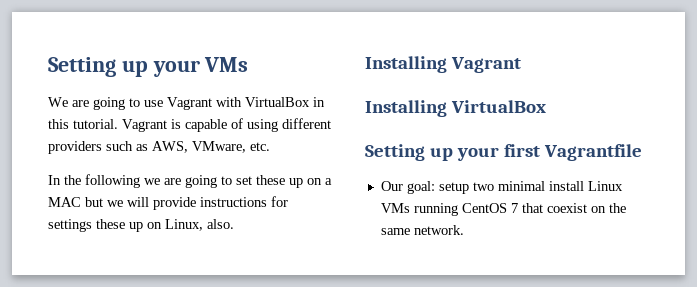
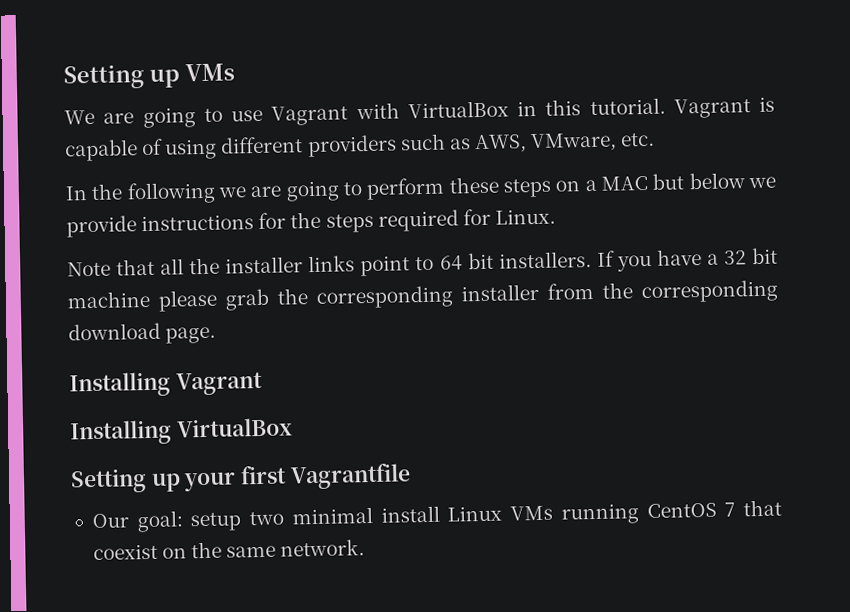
- Setting up your VMs
+ Setting up VMs
- In the following we are going to set these up on a MAC but we will provide instructions for settings these up on Linux, also.
+ In the following we are going to perform these steps on a MAC but below we provide instructions for the steps required for Linux.
+ Note that all the installer links point to 64 bit installers. If you have a 32 bit machine please grab the corresponding installer from the corresponding download page.

